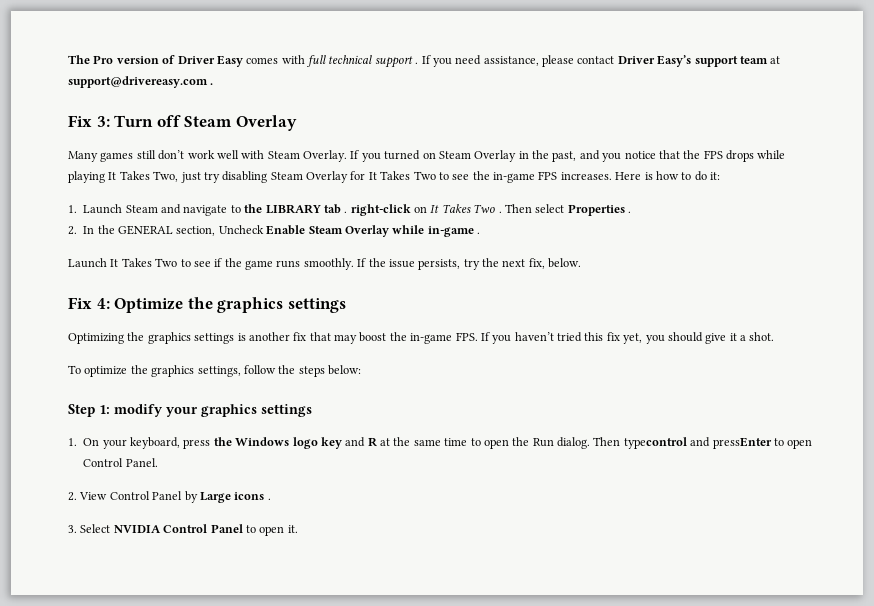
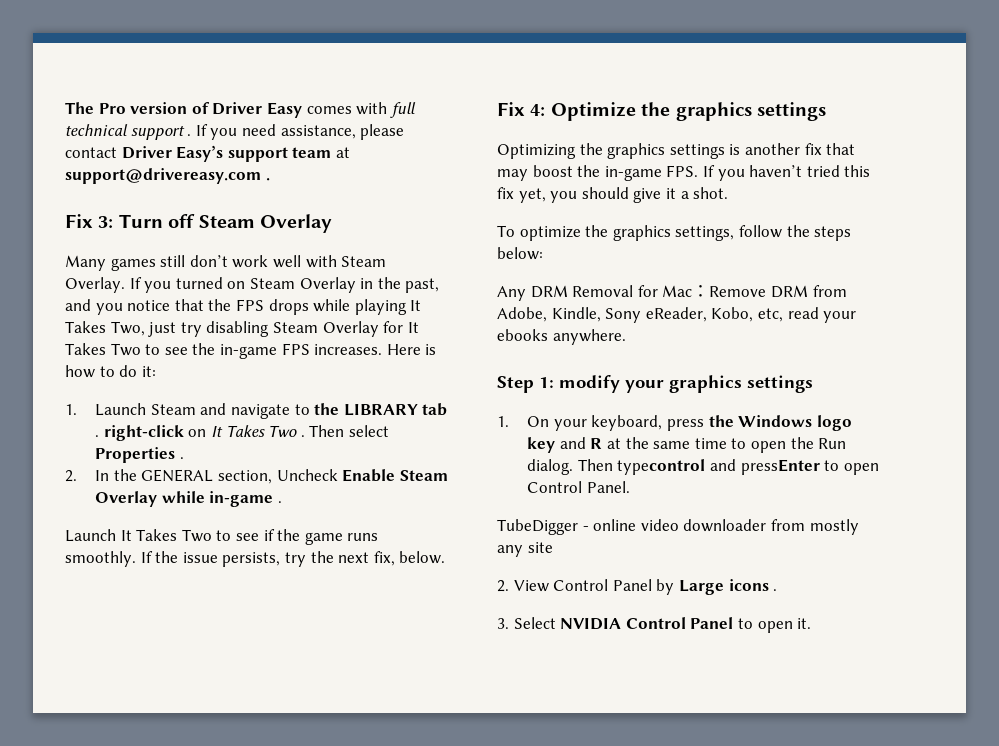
+ Any DRM Removal for Mac：Remove DRM from Adobe, Kindle, Sony eReader, Kobo, etc, read your ebooks anywhere.
+ TubeDigger - online video downloader from mostly any site

